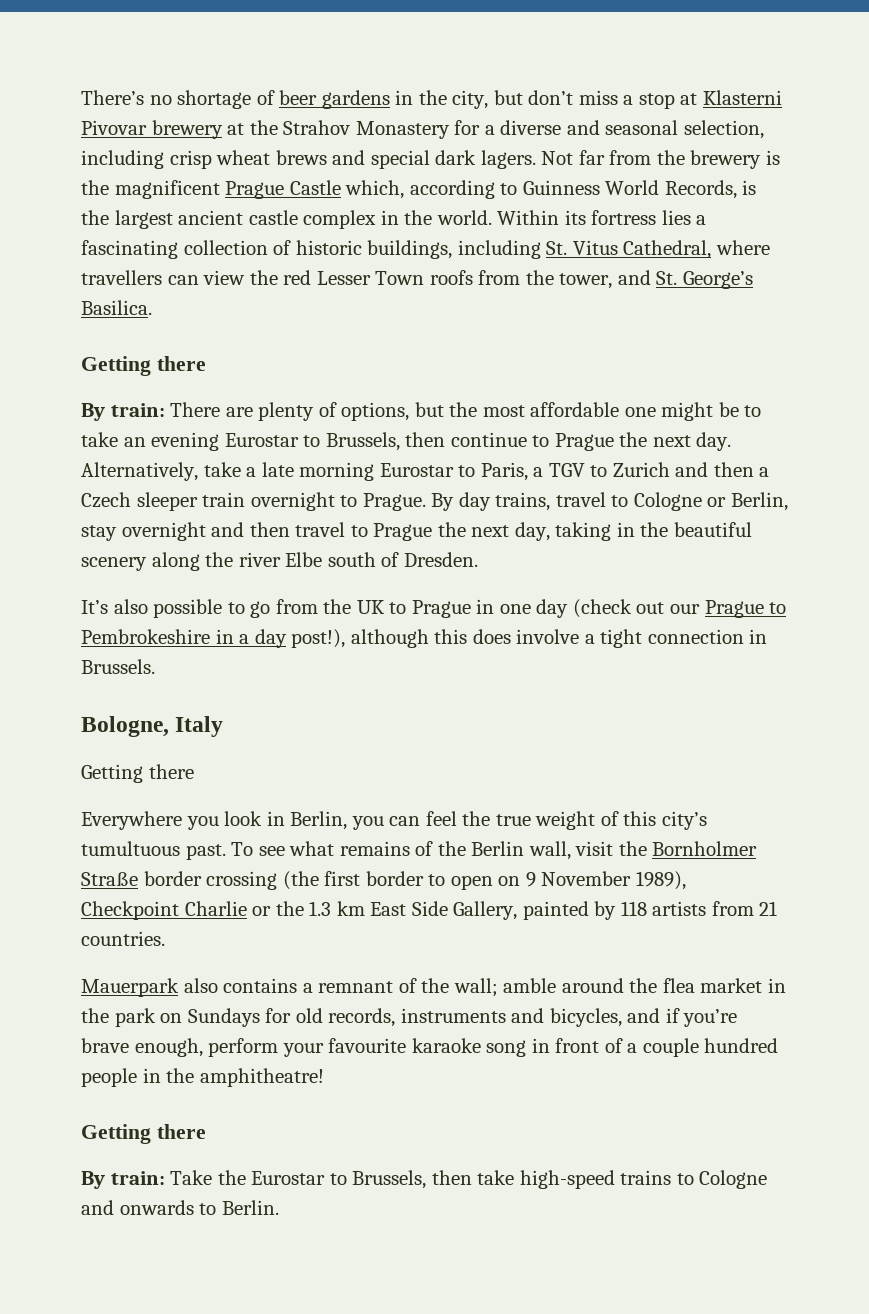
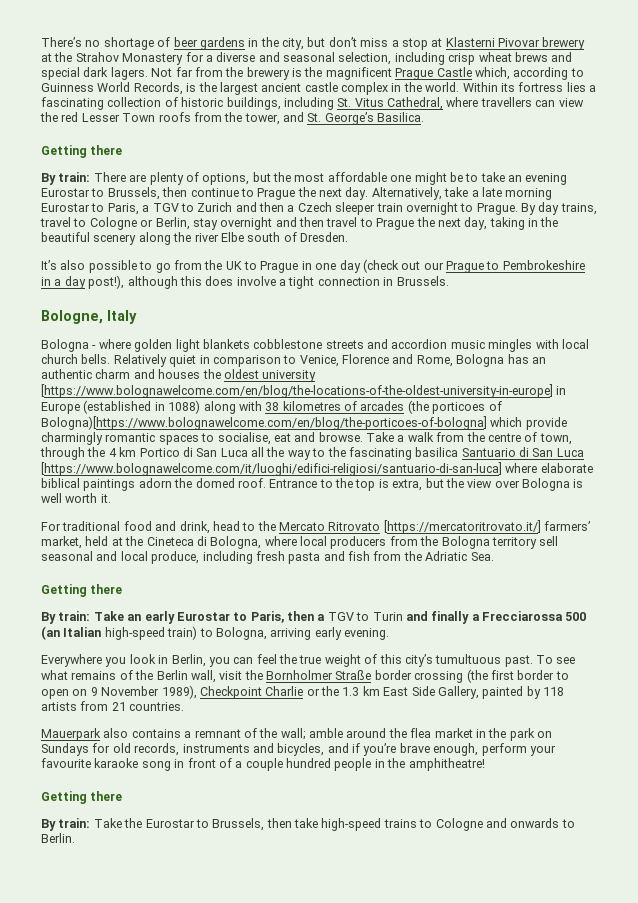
  Bologne, Italy
+ Bologna - where golden light blankets cobblestone streets and accordion music mingles with local church bells. Relatively quiet in comparison to Venice, Florence and Rome, Bologna has an authentic charm and houses the oldest university [https://www.bolognawelcome.com/en/blog/the-locations-of-the-oldest-university-in-europe] in Europe (established in 1088) along with 38 kilometres of arcades (the porticoes of Bologna)[https://www.bolognawelcome.com/en/blog/the-porticoes-of-bologna] which provide charmingly romantic spaces to socialise, eat and browse. Take a walk from the centre of town, through the 4 km Portico di San Luca all the way to the fascinating basilica Santuario di San Luca [https://www.bolognawelcome.com/it/luoghi/edifici-religiosi/santuario-di-san-luca] where elaborate biblical paintings adorn the domed roof. Entrance to the top is extra, but the view over Bologna is well worth it.
+ For traditional food and drink, head to the Mercato Ritrovato [https://mercatoritrovato.it/] farmers’ market, held at the Cineteca di Bologna, where local producers from the Bologna territory sell seasonal and local produce, including fresh pasta and fish from the Adriatic Sea.
  Getting there
+ By train: Take an early Eurostar to Paris, then a TGV to Turin and finally a Frecciarossa 500 (an Italian high-speed train) to Bologna, arriving early evening.

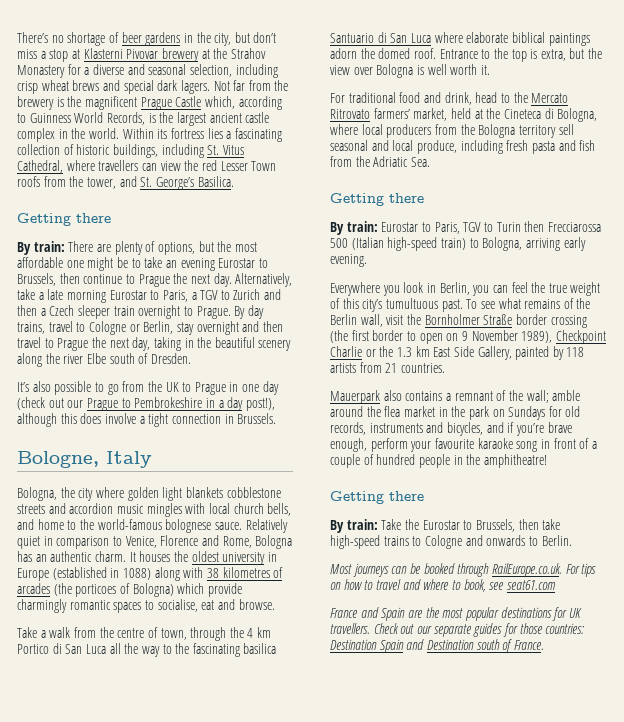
- Bologna - where golden light blankets cobblestone streets and accordion music mingles with local church bells.
+ Bologna, the city where golden light blankets cobblestone streets and accordion music mingles with local church bells, and home to the world-famous bolognese sauce.
- Relatively quiet in comparison to Venice, Florence and Rome, Bologna has an authentic charm and houses the oldest university [https://www.bolognawelcome.com/en/blog/the-locations-of-the-oldest-university-in-europe] in Europe (established in 1088) along with 38 kilometres of arcades (the porticoes of Bologna)[https://www.bolognawelcome.com/en/blog/the-porticoes-of-bologna] which provide charmingly romantic spaces to socialise, eat and browse. Take a walk from the centre of town, through the 4 km Portico di San Luca all the way to the fascinating basilica Santuario di San Luca [https://www.bolognawelcome.com/it/luoghi/edifici-religiosi/santuario-di-san-luca] where elaborate biblical paintings adorn the domed roof.
+ Relatively quiet in comparison to Venice, Florence and Rome, Bologna has an authentic charm. It houses the oldest university in Europe (established in 1088) along with 38 kilometres of arcades (the porticoes of Bologna) which provide charmingly romantic spaces to socialise, eat and browse.
+ Take a walk from the centre of town, through the 4 km Portico di San Luca all the way to the fascinating basilica Santuario di San Luca where elaborate biblical paintings adorn the domed roof.
- For traditional food and drink, head to the Mercato Ritrovato [https://mercatoritrovato.it/] farmers’ market, held at the Cineteca di Bologna, where local producers from the Bologna territory sell seasonal and local produce, including fresh pasta and fish from the Adriatic Sea.
+ For traditional food and drink, head to the Mercato Ritrovato farmers’ market, held at the Cineteca di Bologna, where local producers from the Bologna territory sell seasonal and local produce, including fresh pasta and fish from the Adriatic Sea.
- By train: Take an early Eurostar to Paris, then a TGV to Turin and finally a Frecciarossa 500 (an Italian high-speed train) to Bologna, arriving early evening.
+ By train: Eurostar to Paris, TGV to Turin then Frecciarossa 500 (Italian high-speed train) to Bologna, arriving early evening.
- Mauerpark also contains a remnant of the wall; amble around the flea market in the park on Sundays for old records, instruments and bicycles, and if you’re brave enough, perform your favourite karaoke song in front of a couple hundred people in the amphitheatre!
+ Mauerpark also contains a remnant of the wall; amble around the flea market in the park on Sundays for old records, instruments and bicycles, and if you’re brave enough, perform your favourite karaoke song in front of a couple of hundred people in the amphitheatre!
+ Most journeys can be booked through RailEurope.co.uk. For tips on how to travel and where to book, see seat61.com
+ France and Spain are the most popular destinations for UK travellers. Check out our separate guides for those countries: Destination Spain and Destination south of France.

